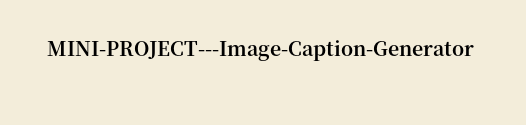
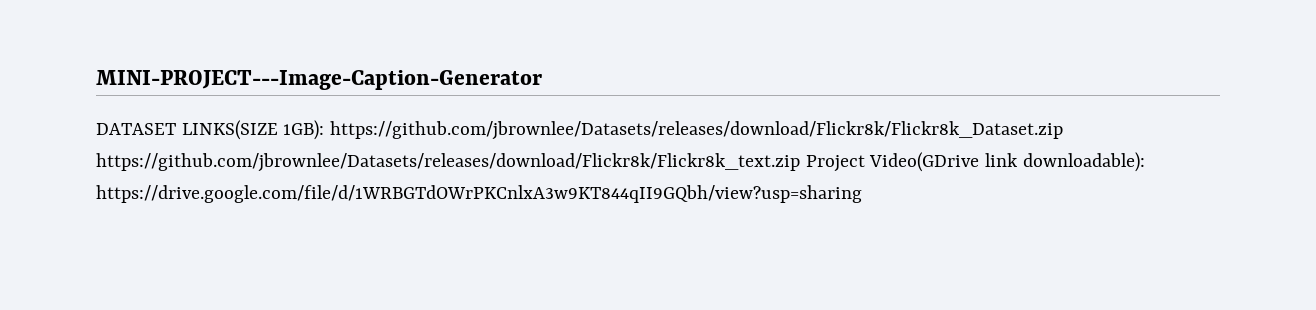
+ DATASET LINKS(SIZE 1GB): https://github.com/jbrownlee/Datasets/releases/download/Flickr8k/Flickr8k_Dataset.zip https://github.com/jbrownlee/Datasets/releases/download/Flickr8k/Flickr8k_text.zip Project Video(GDrive link downloadable): https://drive.google.com/file/d/1WRBGTdOWrPKCnlxA3w9KT844qII9GQbh/view?usp=sharing

